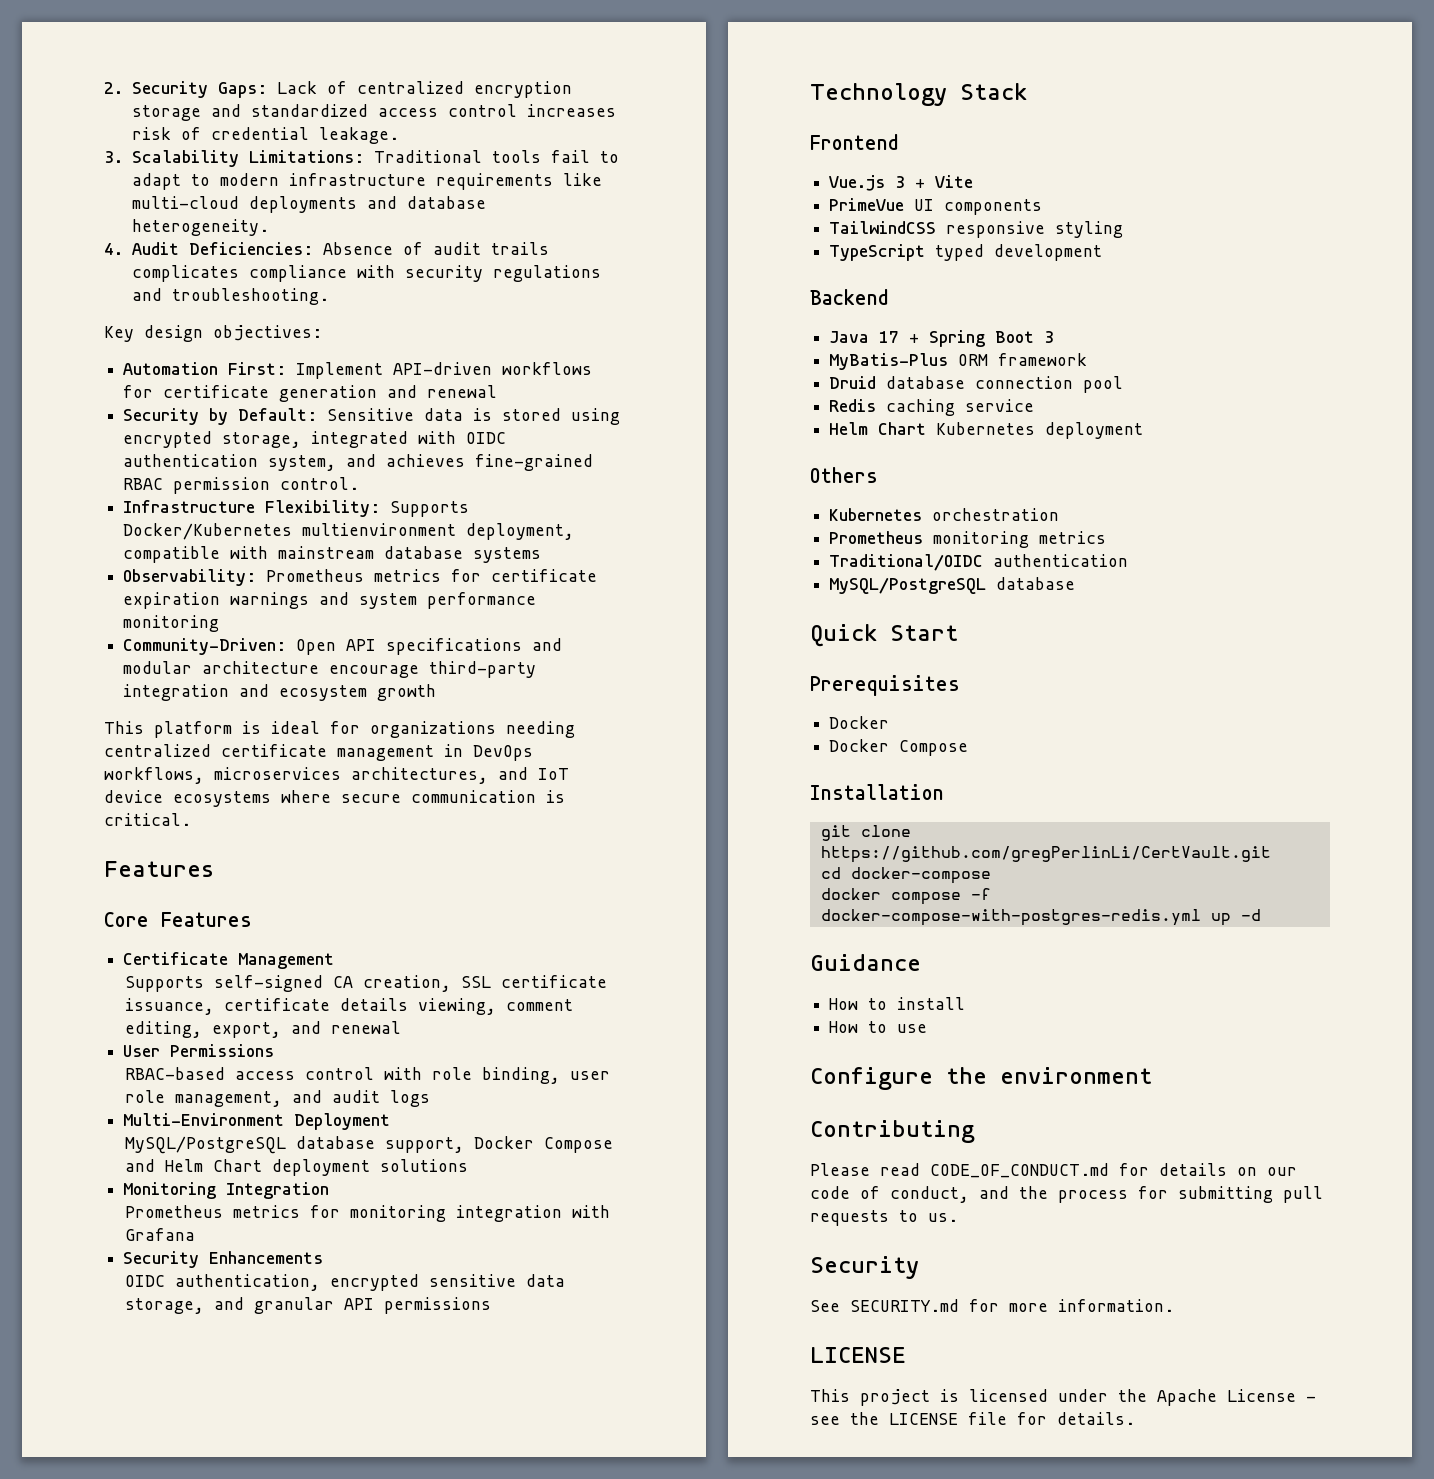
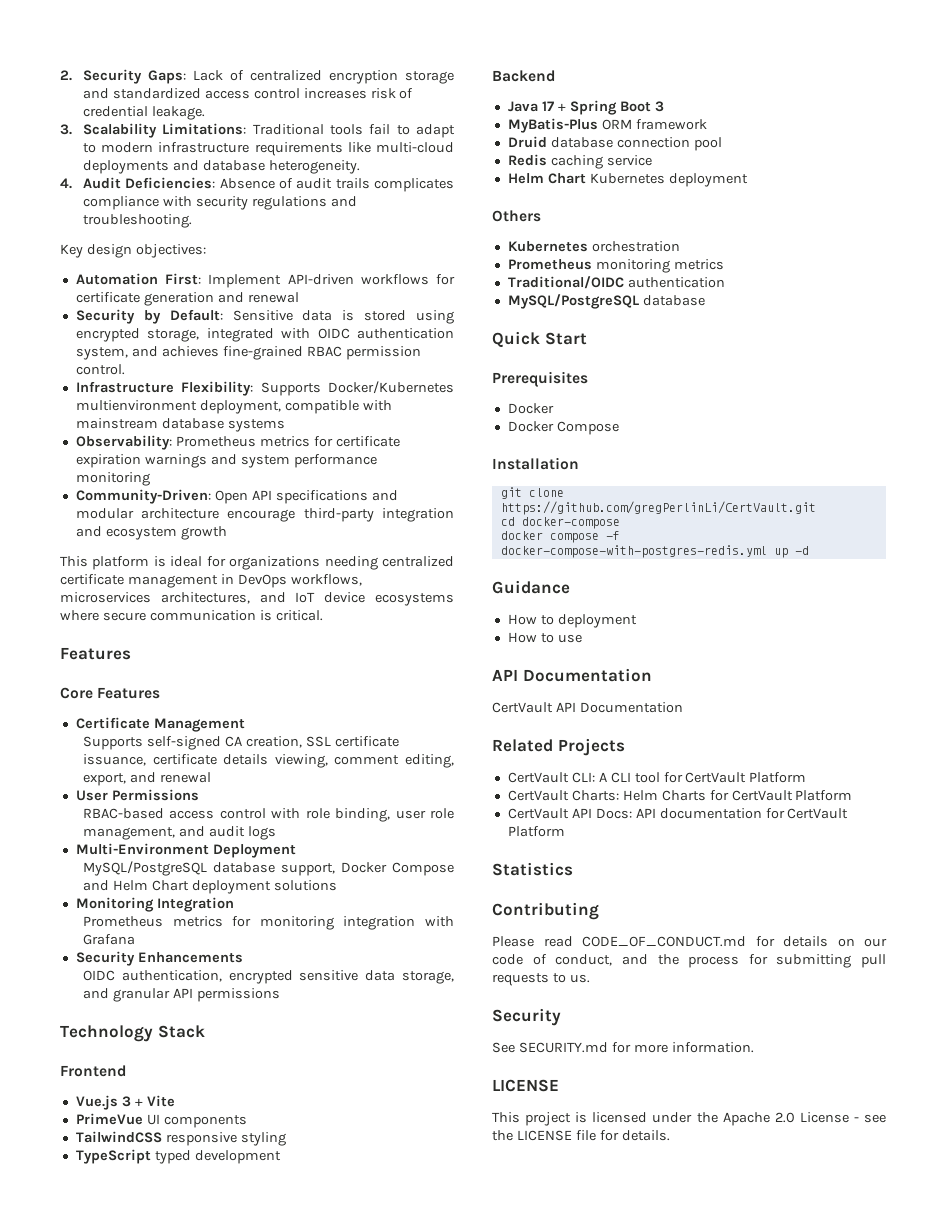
- How to install
+ How to deployment
  How to use
- Configure the environment
+ API Documentation
+ CertVault API Documentation
+ Related Projects
+ CertVault CLI: A CLI tool for CertVault Platform
+ CertVault Charts: Helm Charts for CertVault Platform
+ CertVault API Docs: API documentation for CertVault Platform
+ Statistics
- This project is licensed under the Apache License - see the LICENSE file for details.
+ This project is licensed under the Apache 2.0 License - see the LICENSE file for details.

